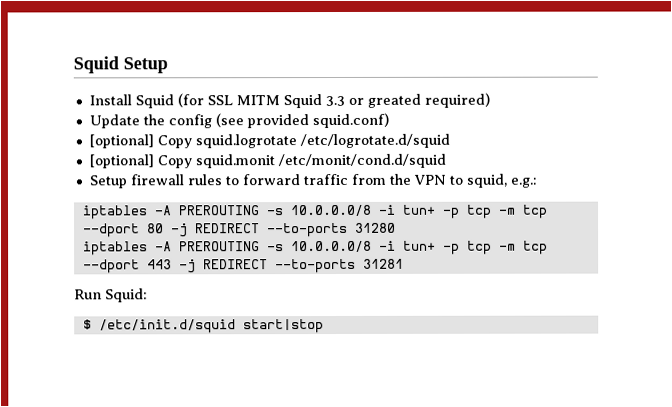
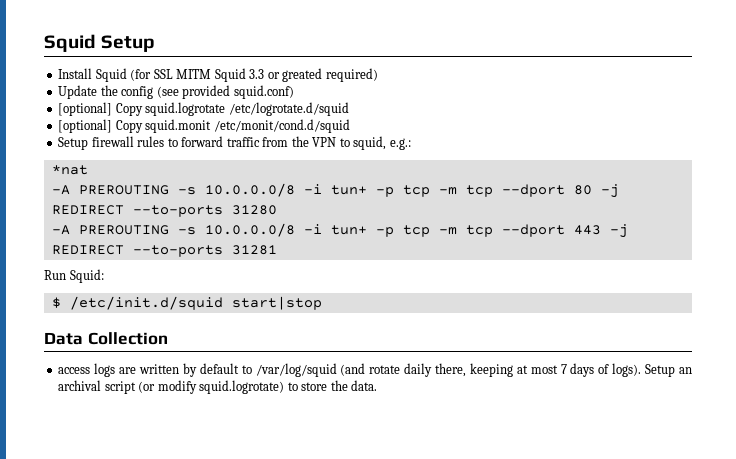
- iptables -A PREROUTING -s 10.0.0.0/8 -i tun+ -p tcp -m tcp --dport 80 -j REDIRECT --to-ports 31280
+ *nat
+ -A PREROUTING -s 10.0.0.0/8 -i tun+ -p tcp -m tcp --dport 80 -j REDIRECT --to-ports 31280
- iptables -A PREROUTING -s 10.0.0.0/8 -i tun+ -p tcp -m tcp --dport 443 -j REDIRECT --to-ports 31281
+ -A PREROUTING -s 10.0.0.0/8 -i tun+ -p tcp -m tcp --dport 443 -j REDIRECT --to-ports 31281
+ Data Collection
+ access logs are written by default to /var/log/squid (and rotate daily there, keeping at most 7 days of logs). Setup an archival script (or modify squid.logrotate) to store the data.

